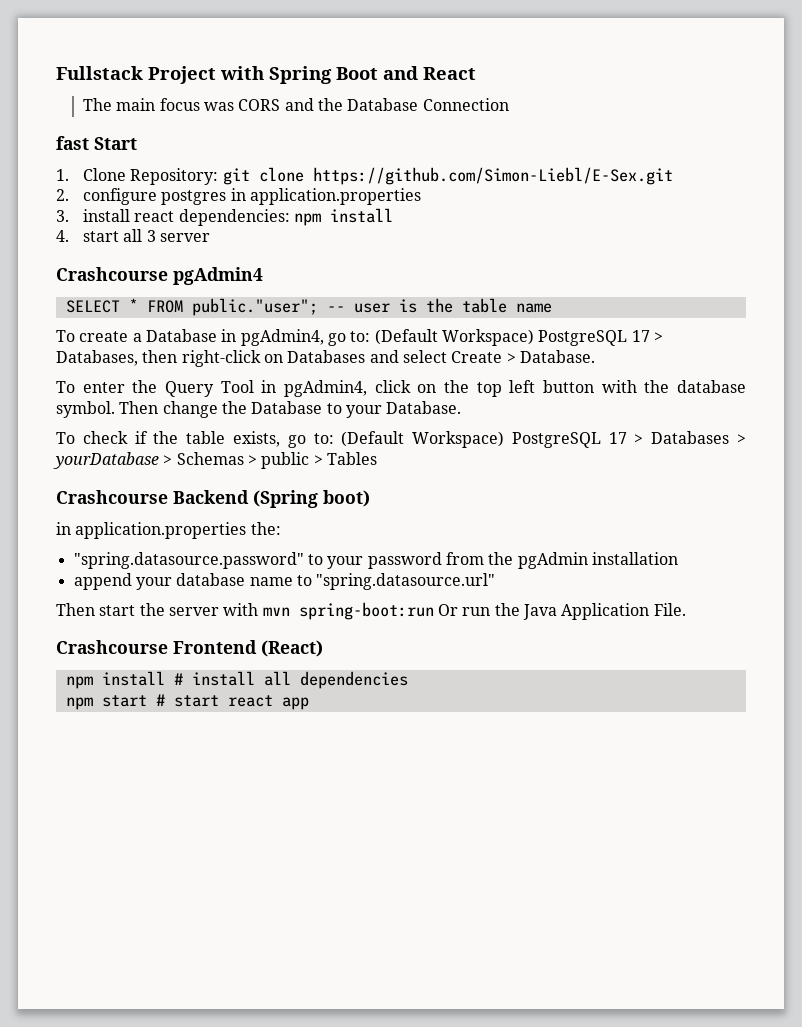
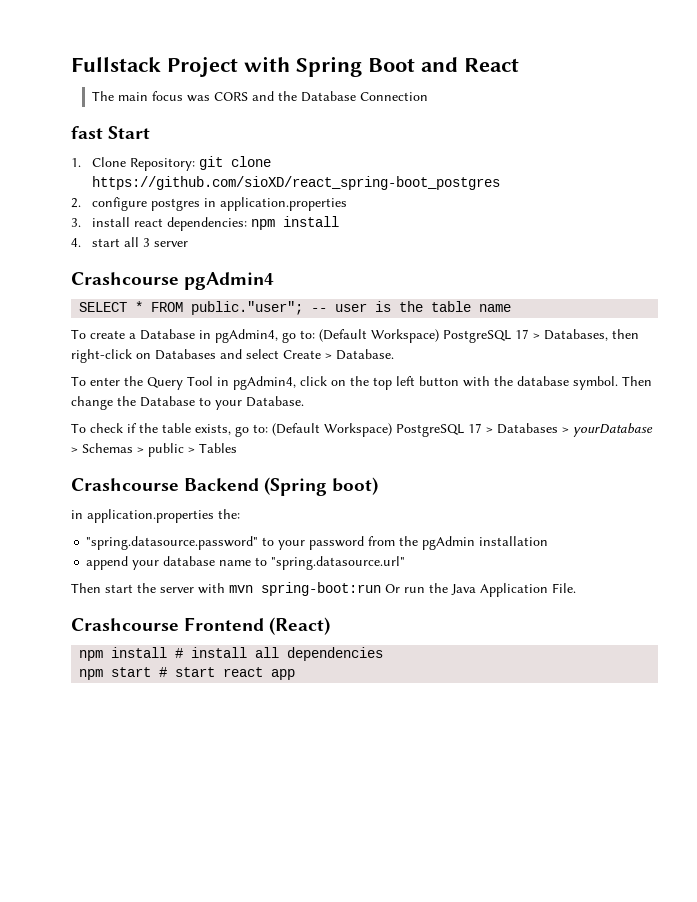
- 1. Clone Repository: git clone https://github.com/Simon-Liebl/E-Sex.git
+ 1. Clone Repository: git clone https://github.com/sioXD/react_spring-boot_postgres

